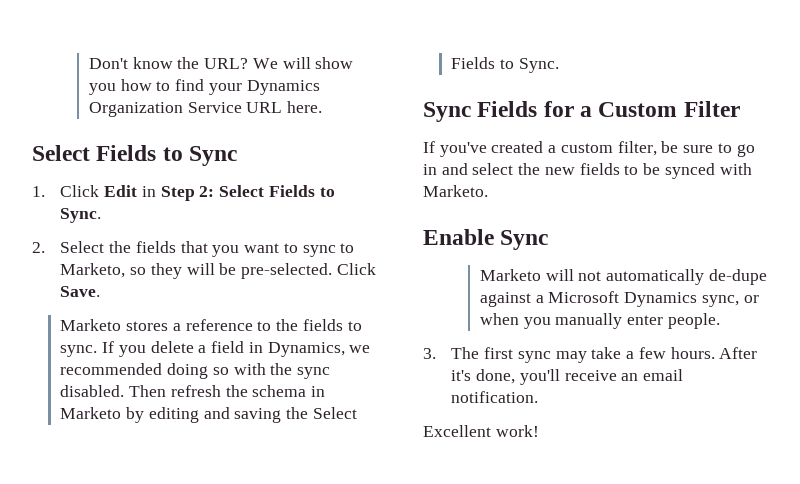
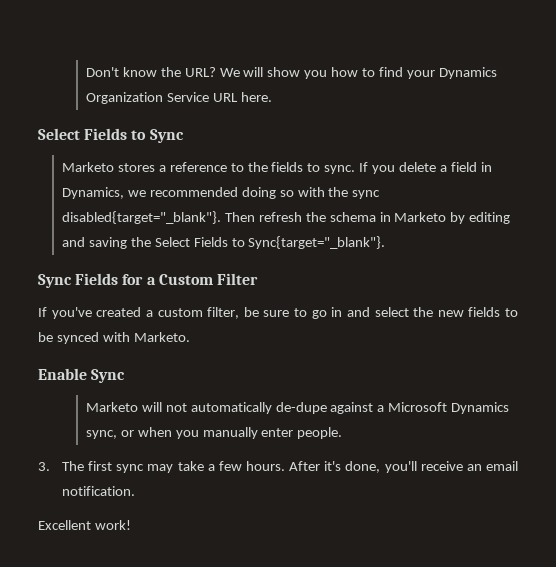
- 1. Click Edit in Step 2: Select Fields to Sync.
- 2. Select the fields that you want to sync to Marketo, so they will be pre-selected. Click Save.
- If you delete a field in Dynamics, we recommended doing so with the sync disabled.
+ If you delete a field in Dynamics, we recommended doing so with the sync disabled{target="_blank"}.
- Then refresh the schema in Marketo by editing and saving the Select Fields to Sync.
+ Then refresh the schema in Marketo by editing and saving the Select Fields to Sync{target="_blank"}.

